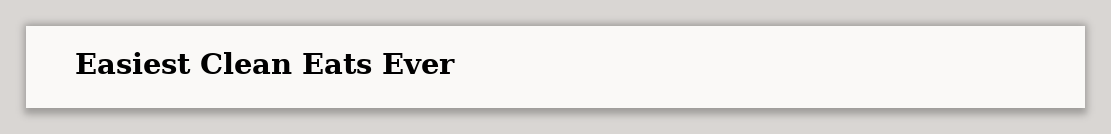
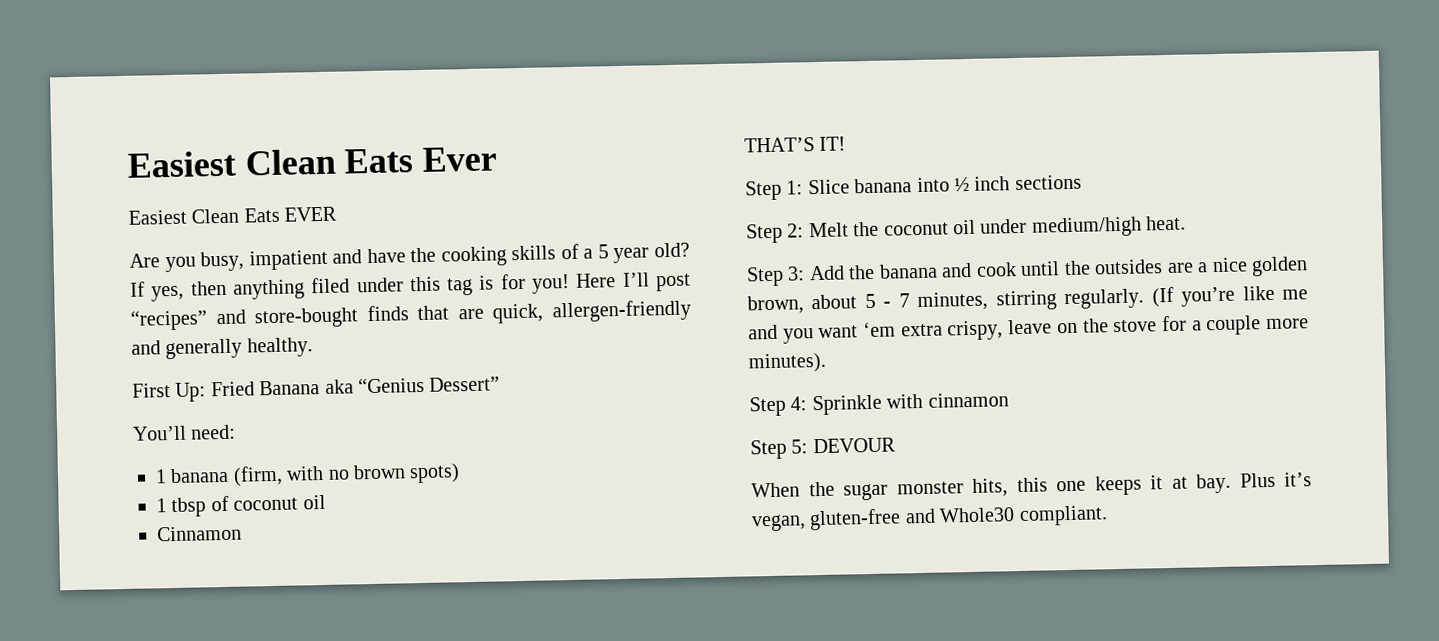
+ Easiest Clean Eats EVER
+ Are you busy, impatient and have the cooking skills of a 5 year old? If yes, then anything filed under this tag is for you! Here I’ll post “recipes” and store-bought finds that are quick, allergen-friendly and generally healthy.
+ First Up: Fried Banana aka “Genius Dessert”
+ You’ll need:
+ 1 banana (firm, with no brown spots)
+ 1 tbsp of coconut oil
+ Cinnamon
+ THAT’S IT!
+ Step 1: Slice banana into ½ inch sections
+ Step 2: Melt the coconut oil under medium/high heat.
+ Step 3: Add the banana and cook until the outsides are a nice golden brown, about 5 - 7 minutes, stirring regularly. (If you’re like me and you want ‘em extra crispy, leave on the stove for a couple more minutes).
+ Step 4: Sprinkle with cinnamon
+ Step 5: DEVOUR
+ When the sugar monster hits, this one keeps it at bay. Plus it’s vegan, gluten-free and Whole30 compliant.

